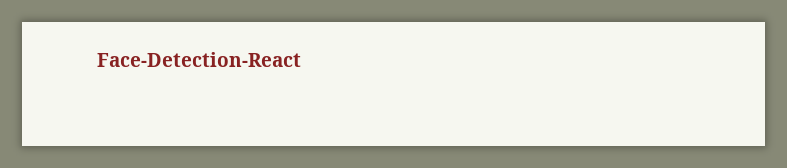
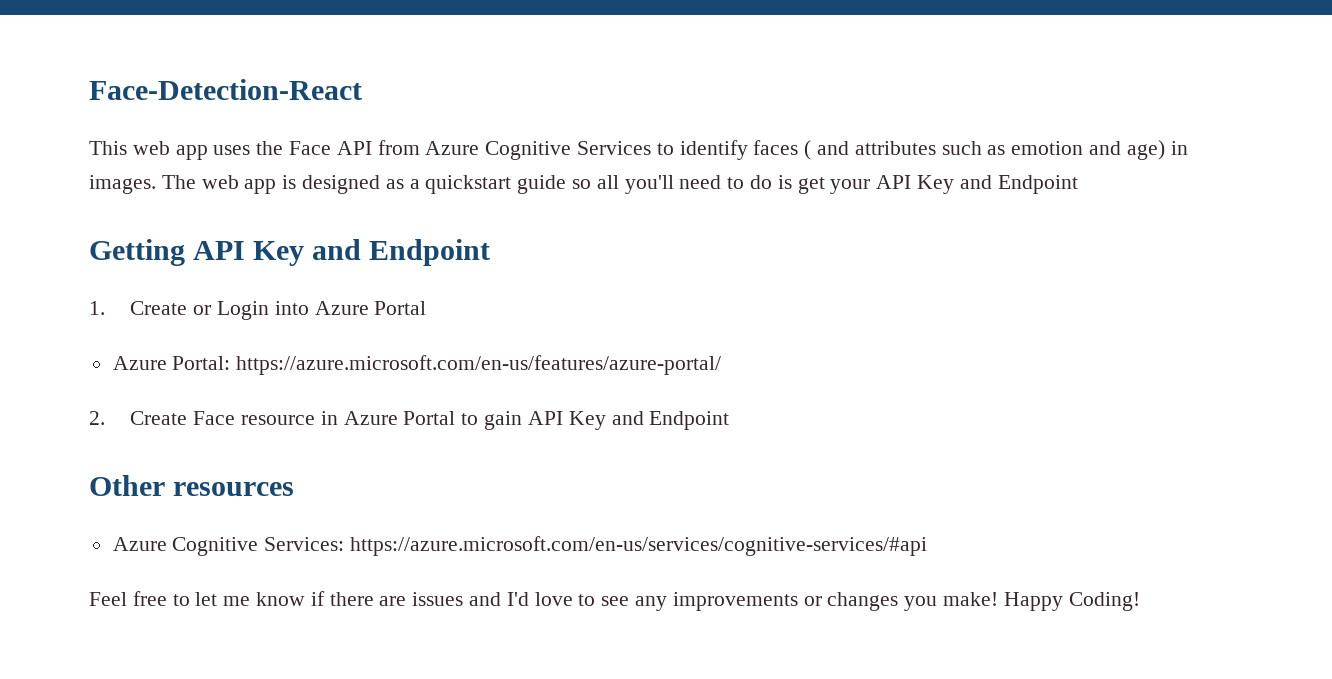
+ This web app uses the Face API from Azure Cognitive Services to identify faces ( and attributes such as emotion and age) in images. The web app is designed as a quickstart guide so all you'll need to do is get your API Key and Endpoint
+ Getting API Key and Endpoint
+ 1. Create or Login into Azure Portal
+ Azure Portal: https://azure.microsoft.com/en-us/features/azure-portal/
+ 2. Create Face resource in Azure Portal to gain API Key and Endpoint
+ Other resources
+ Azure Cognitive Services: https://azure.microsoft.com/en-us/services/cognitive-services/#api
+ Feel free to let me know if there are issues and I'd love to see any improvements or changes you make! Happy Coding!

